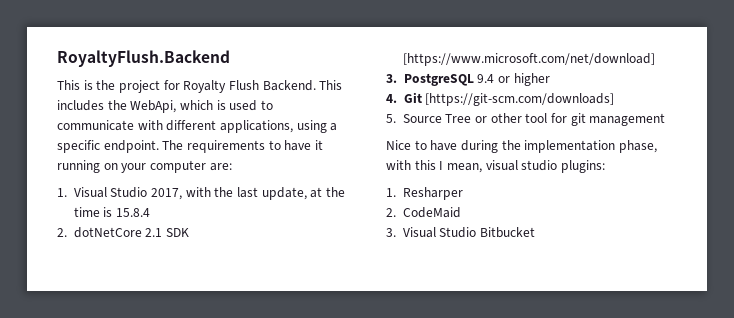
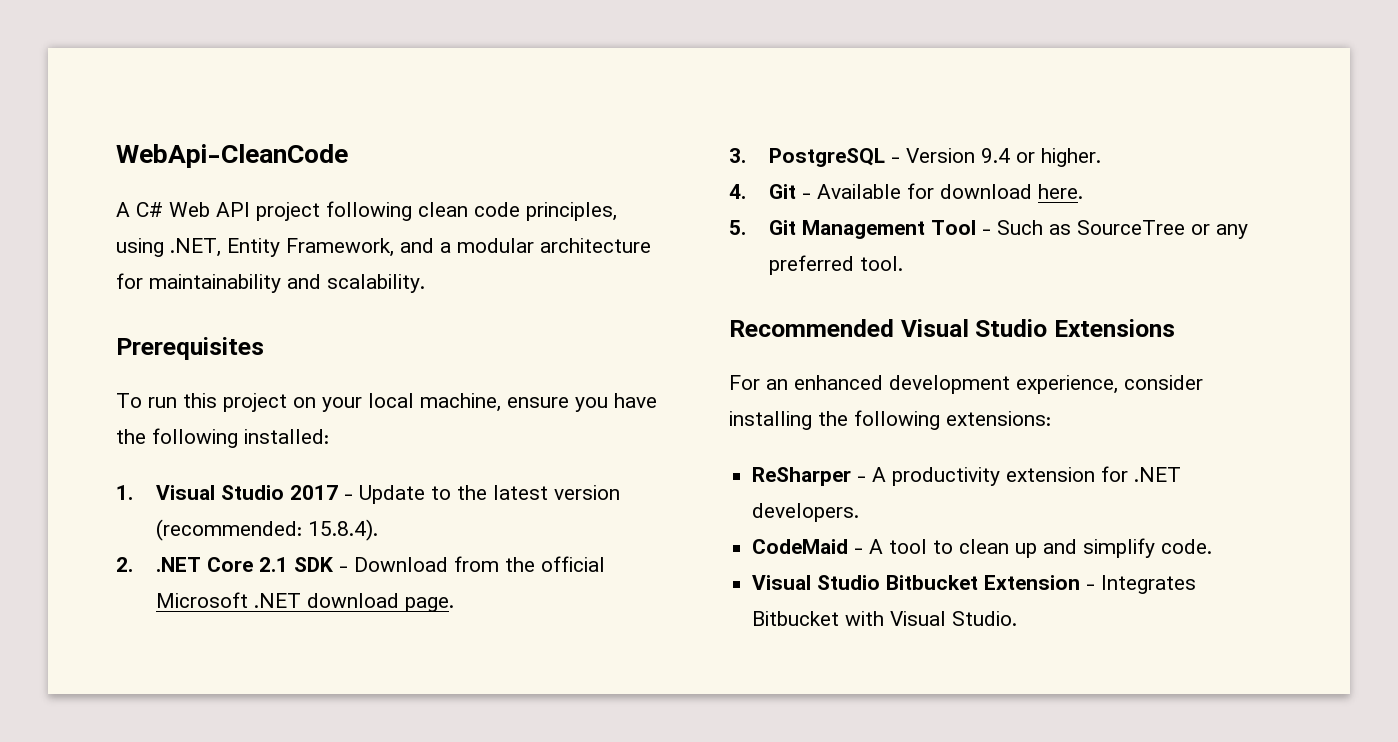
- RoyaltyFlush.Backend
- This is the project for Royalty Flush Backend. This includes the WebApi, which is used to communicate with different applications, using a specific endpoint. The requirements to have it running on your computer are:
- 1. Visual Studio 2017, with the last update, at the time is 15.8.4
- 2. dotNetCore 2.1 SDK [https://www.microsoft.com/net/download]
+ WebApi-CleanCode
+ A C# Web API project following clean code principles, using .NET, Entity Framework, and a modular architecture for maintainability and scalability.
+ Prerequisites
+ To run this project on your local machine, ensure you have the following installed:
+ 1. Visual Studio 2017 - Update to the latest version (recommended: 15.8.4).
+ 2. .NET Core 2.1 SDK - Download from the official Microsoft .NET download page.
- 3. PostgreSQL 9.4 or higher
+ 3. PostgreSQL - Version 9.4 or higher.
- 4. Git [https://git-scm.com/downloads]
- 5. Source Tree or other tool for git management
- Nice to have during the implementation phase, with this I mean, visual studio plugins:
- 1. Resharper
- 2. CodeMaid
- 3. Visual Studio Bitbucket
+ 4. Git - Available for download here.
+ 5. Git Management Tool - Such as SourceTree or any preferred tool.
+ Recommended Visual Studio Extensions
+ For an enhanced development experience, consider installing the following extensions:
+ ReSharper - A productivity extension for .NET developers.
+ CodeMaid - A tool to clean up and simplify code.
+ Visual Studio Bitbucket Extension - Integrates Bitbucket with Visual Studio.

